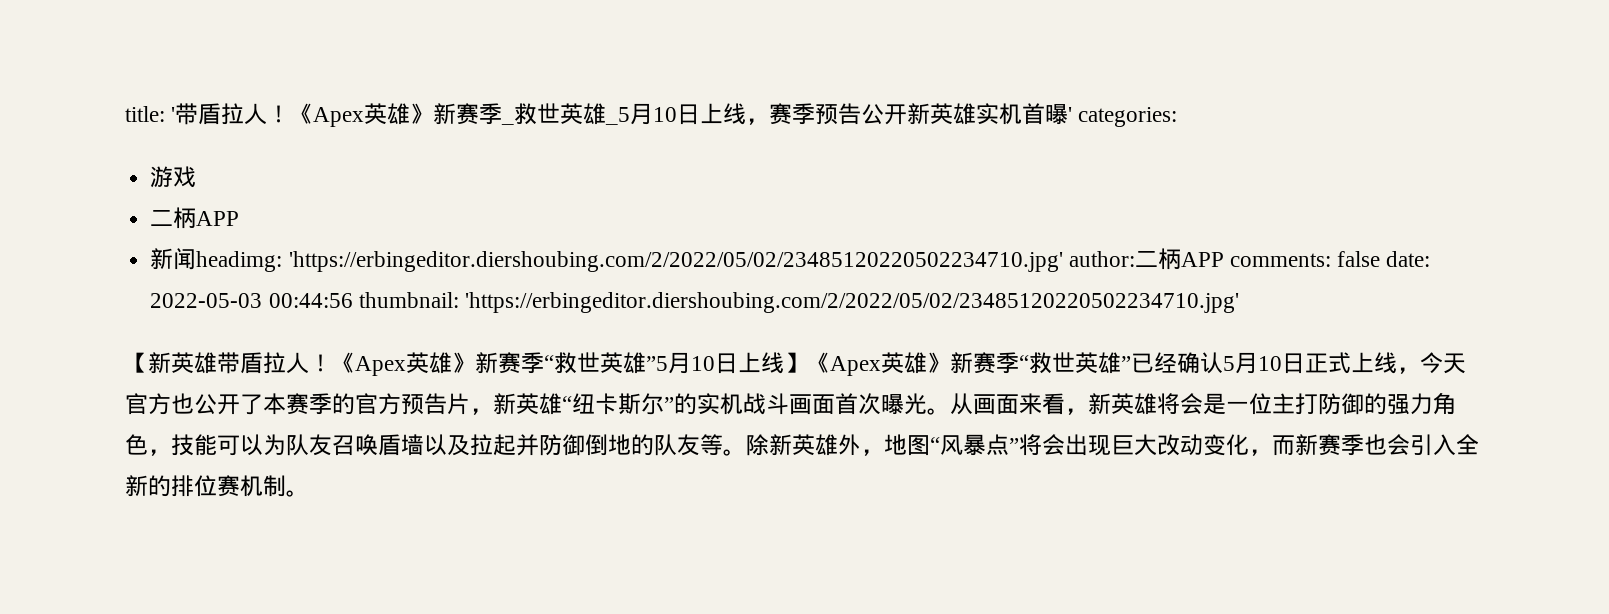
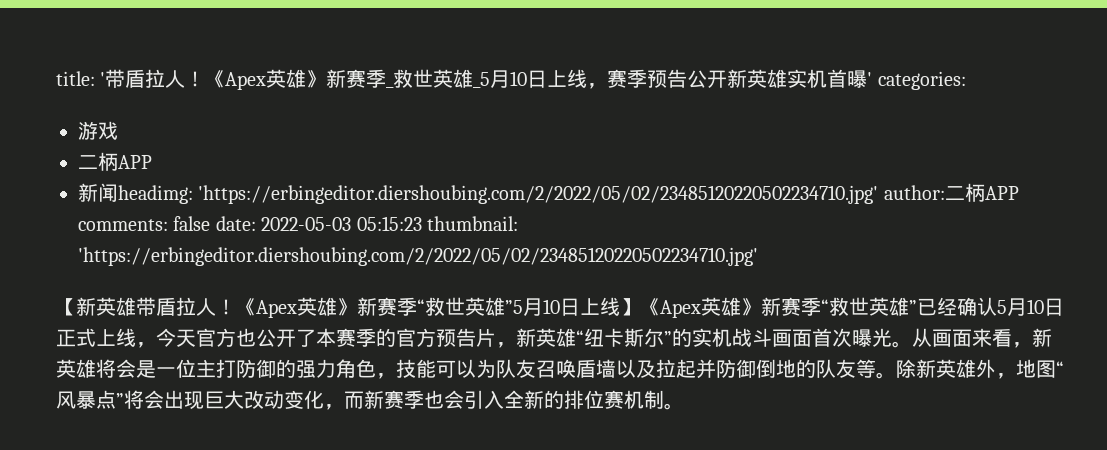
- 新闻headimg: 'https://erbingeditor.diershoubing.com/2/2022/05/02/23485120220502234710.jpg' author:二柄APP comments: false date: 2022-05-03 00:44:56 thumbnail: 'https://erbingeditor.diershoubing.com/2/2022/05/02/23485120220502234710.jpg'
+ 新闻headimg: 'https://erbingeditor.diershoubing.com/2/2022/05/02/23485120220502234710.jpg' author:二柄APP comments: false date: 2022-05-03 05:15:23 thumbnail: 'https://erbingeditor.diershoubing.com/2/2022/05/02/23485120220502234710.jpg'

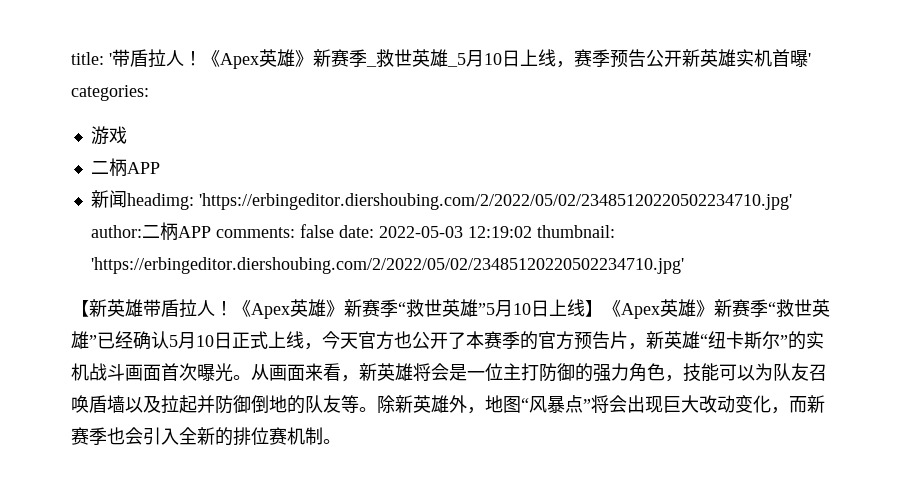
- 新闻headimg: 'https://erbingeditor.diershoubing.com/2/2022/05/02/23485120220502234710.jpg' author:二柄APP comments: false date: 2022-05-03 05:15:23 thumbnail: 'https://erbingeditor.diershoubing.com/2/2022/05/02/23485120220502234710.jpg'
+ 新闻headimg: 'https://erbingeditor.diershoubing.com/2/2022/05/02/23485120220502234710.jpg' author:二柄APP comments: false date: 2022-05-03 12:19:02 thumbnail: 'https://erbingeditor.diershoubing.com/2/2022/05/02/23485120220502234710.jpg'

